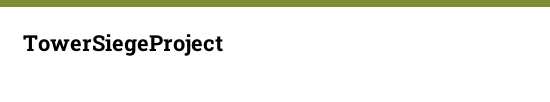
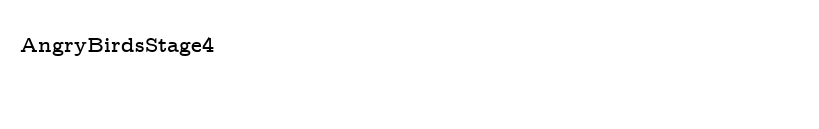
- TowerSiegeProject
+ AngryBirdsStage4

